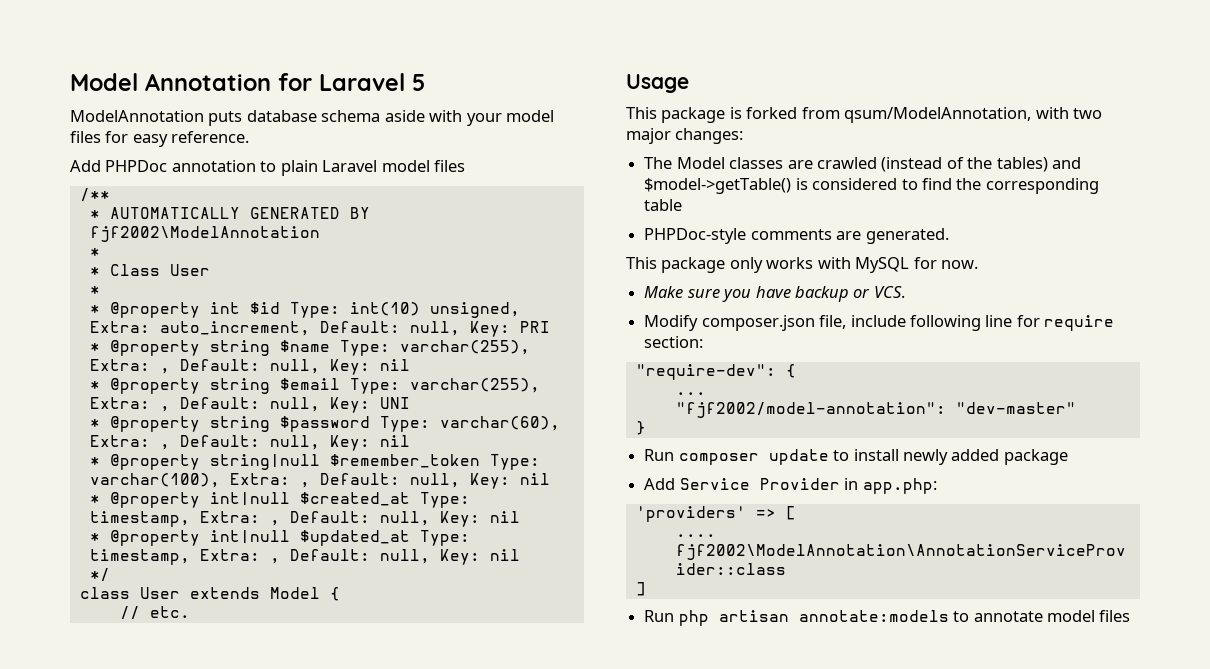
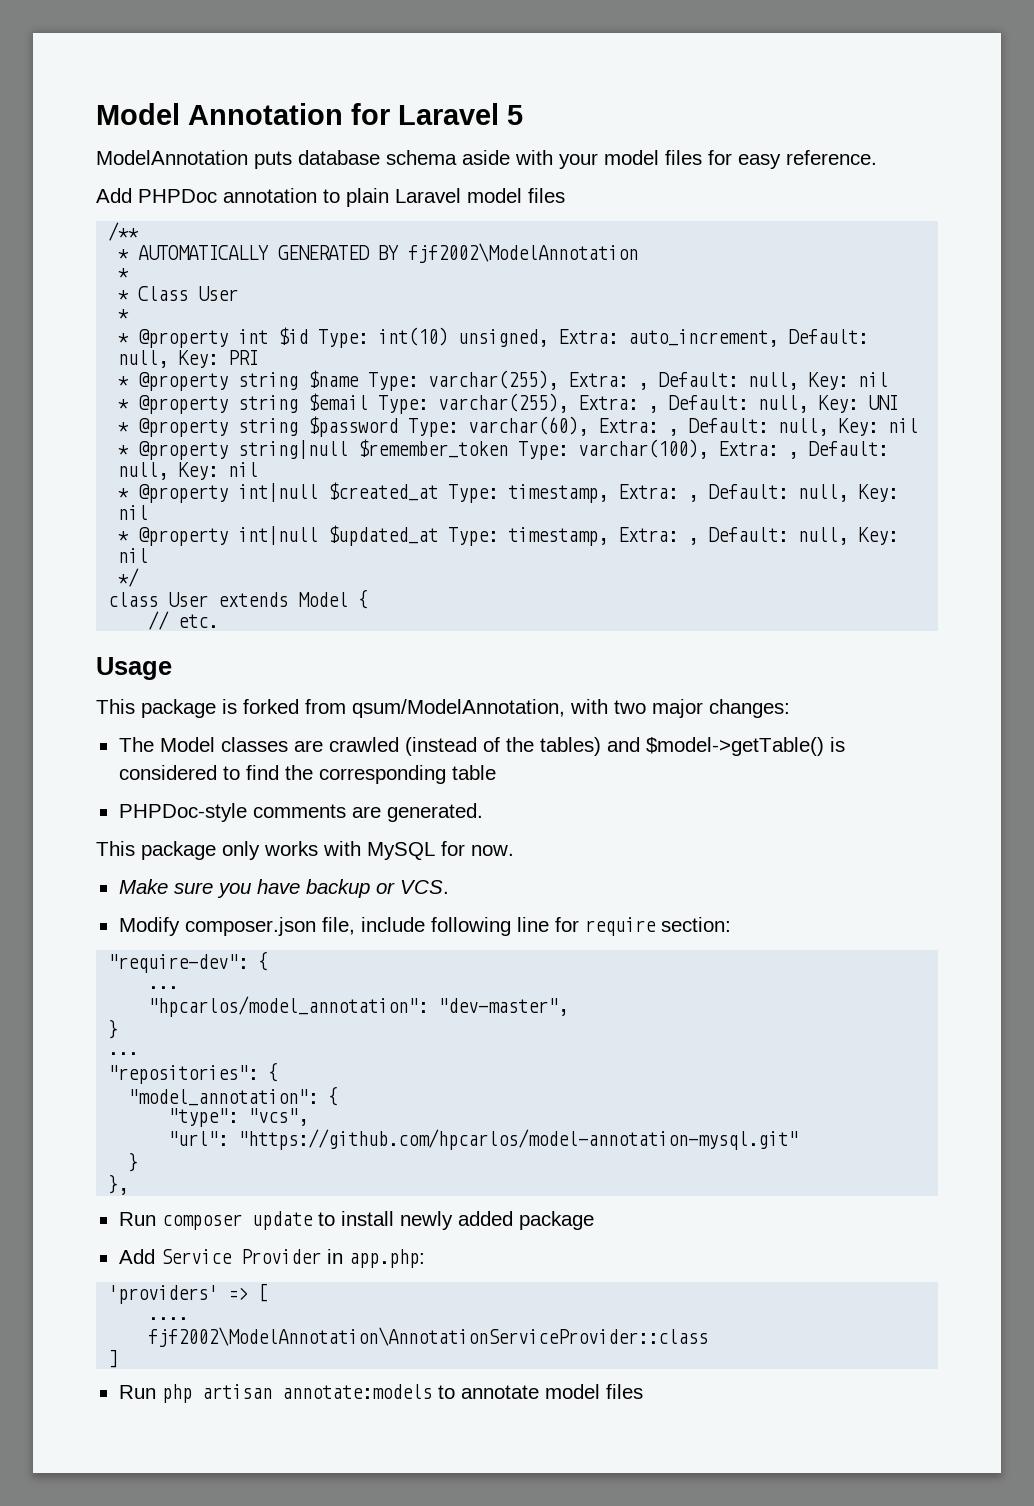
- "fjf2002/model-annotation": "dev-master"
+ "hpcarlos/model_annotation": "dev-master",
  }
+ ...
+ "repositories": {
+ "model_annotation": {
+ "type": "vcs",
+ "url": "https://github.com/hpcarlos/model-annotation-mysql.git"
+ }
+ },

